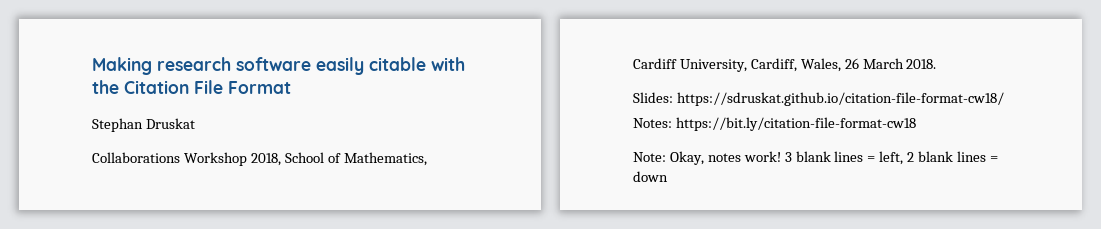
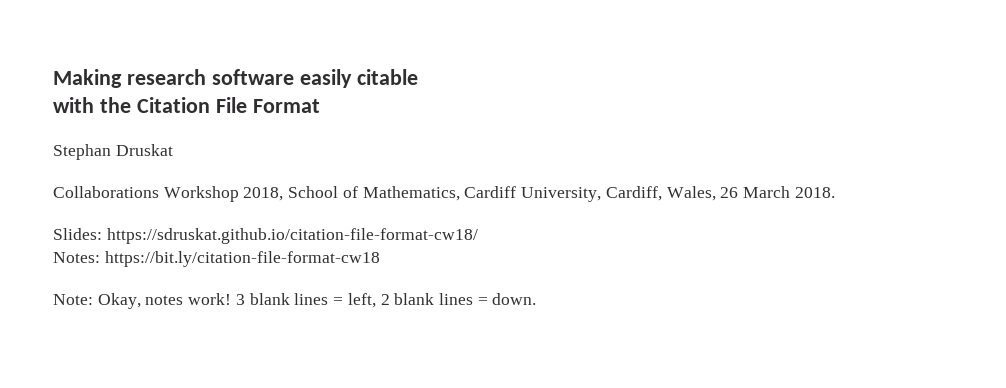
- Making research software easily citable with the Citation File Format
+ Making research software easily citable
+ with the Citation File Format
- 3 blank lines = left, 2 blank lines = down
+ 3 blank lines = left, 2 blank lines = down.

